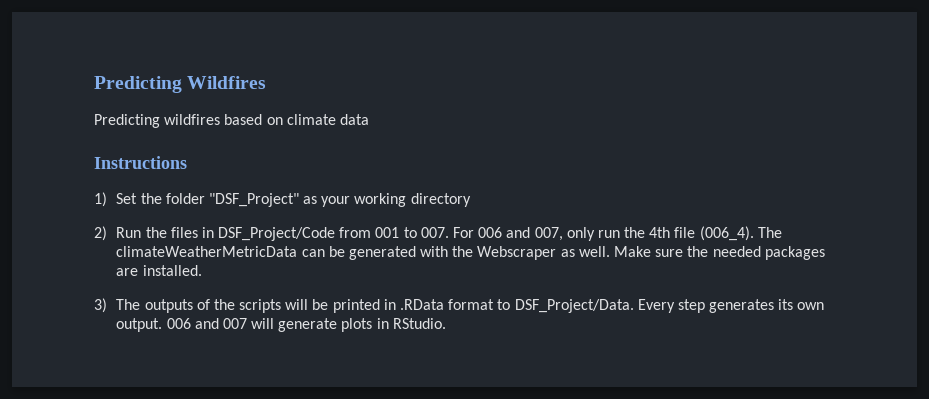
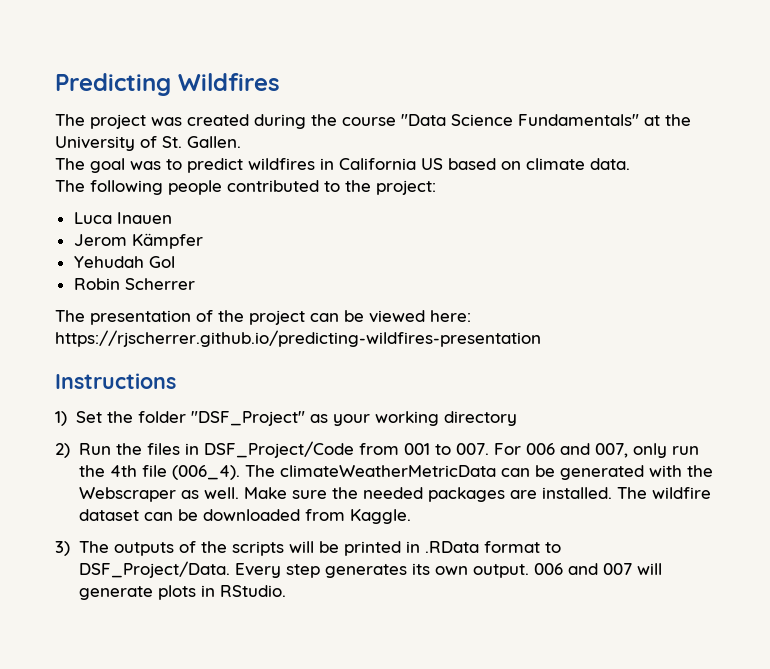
- Predicting wildfires based on climate data
+ The project was created during the course "Data Science Fundamentals" at the University of St. Gallen.
+ The goal was to predict wildfires in California US based on climate data.
+ The following people contributed to the project:
+ Luca Inauen
+ Jerom Kämpfer
+ Yehudah Gol
+ Robin Scherrer
+ The presentation of the project can be viewed here: https://rjscherrer.github.io/predicting-wildfires-presentation
+ The wildfire dataset can be downloaded from Kaggle.

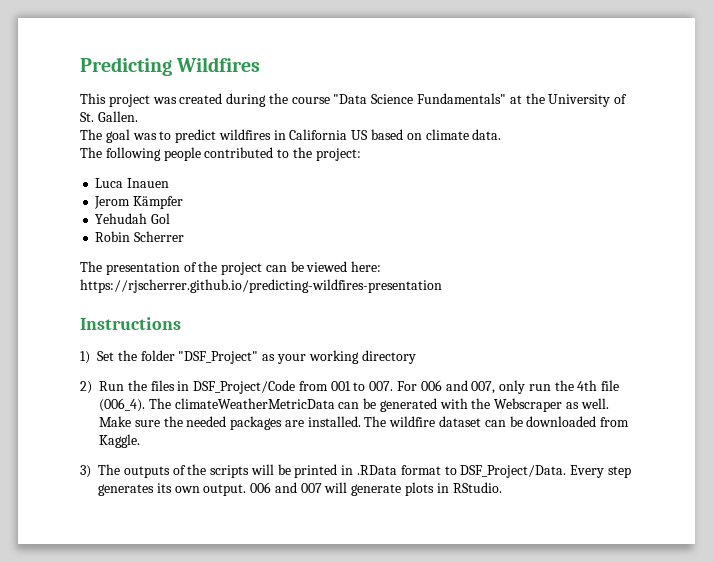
- The project was created during the course "Data Science Fundamentals" at the University of St. Gallen.
+ This project was created during the course "Data Science Fundamentals" at the University of St. Gallen.

